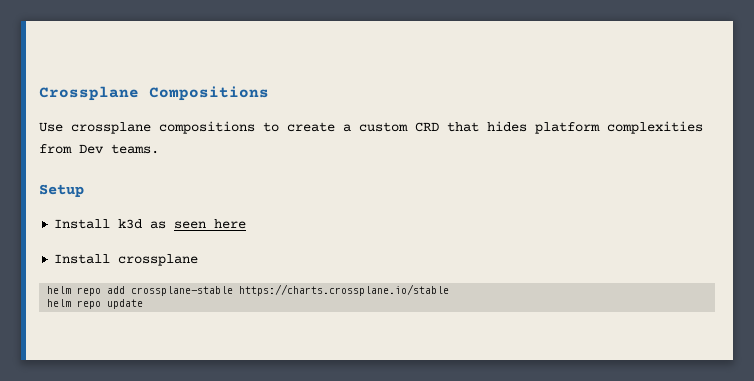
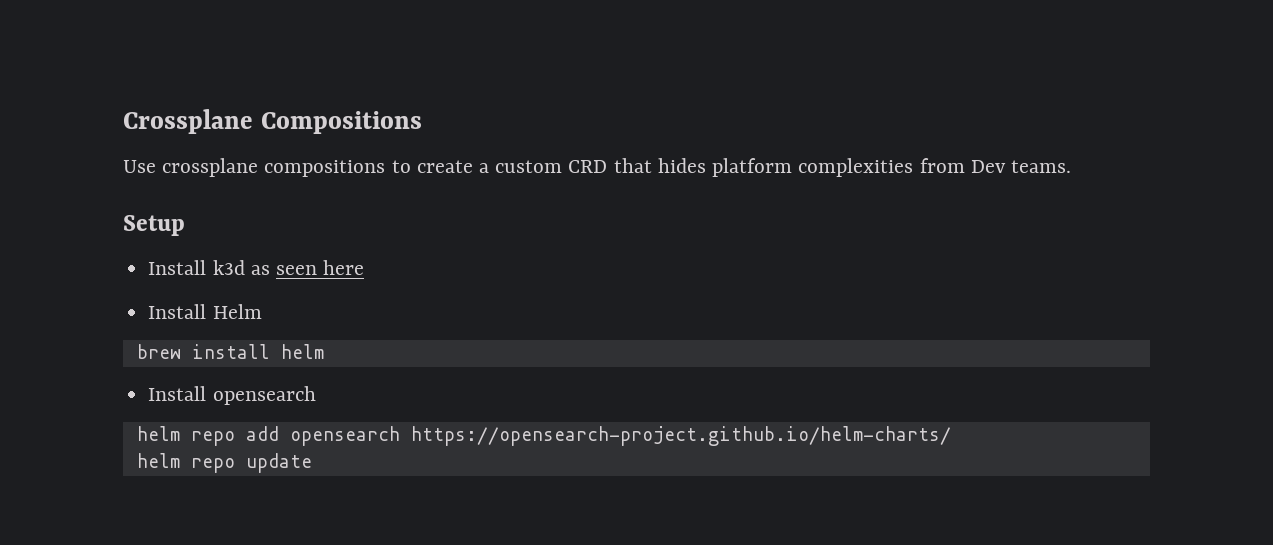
- Install crossplane
+ Install Helm
+ brew install helm
+ Install opensearch
- helm repo add crossplane-stable https://charts.crossplane.io/stable
+ helm repo add opensearch https://opensearch-project.github.io/helm-charts/

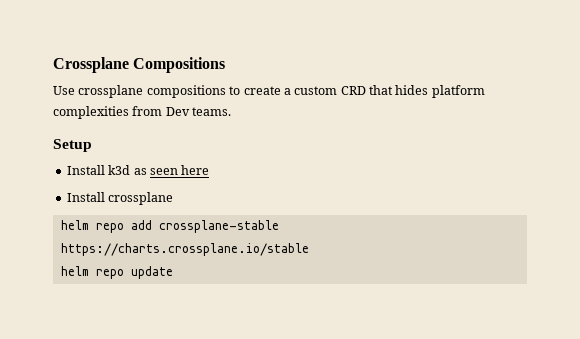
- Install Helm
- brew install helm
- Install opensearch
+ Install crossplane
- helm repo add opensearch https://opensearch-project.github.io/helm-charts/
+ helm repo add crossplane-stable https://charts.crossplane.io/stable

